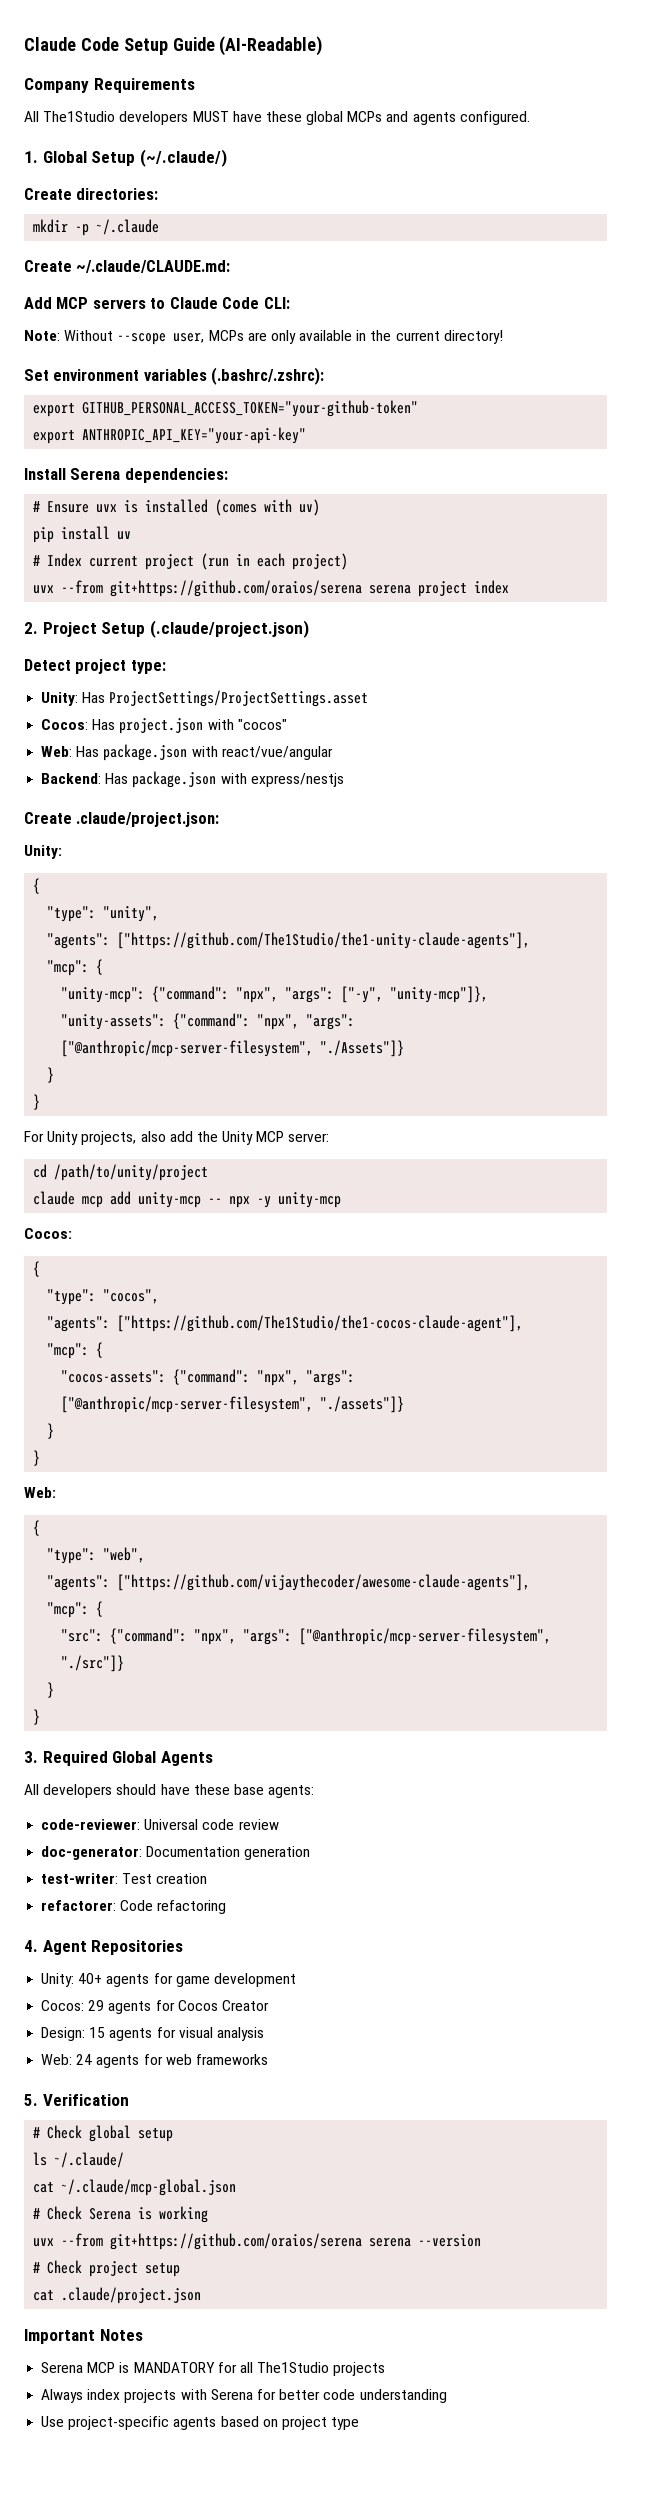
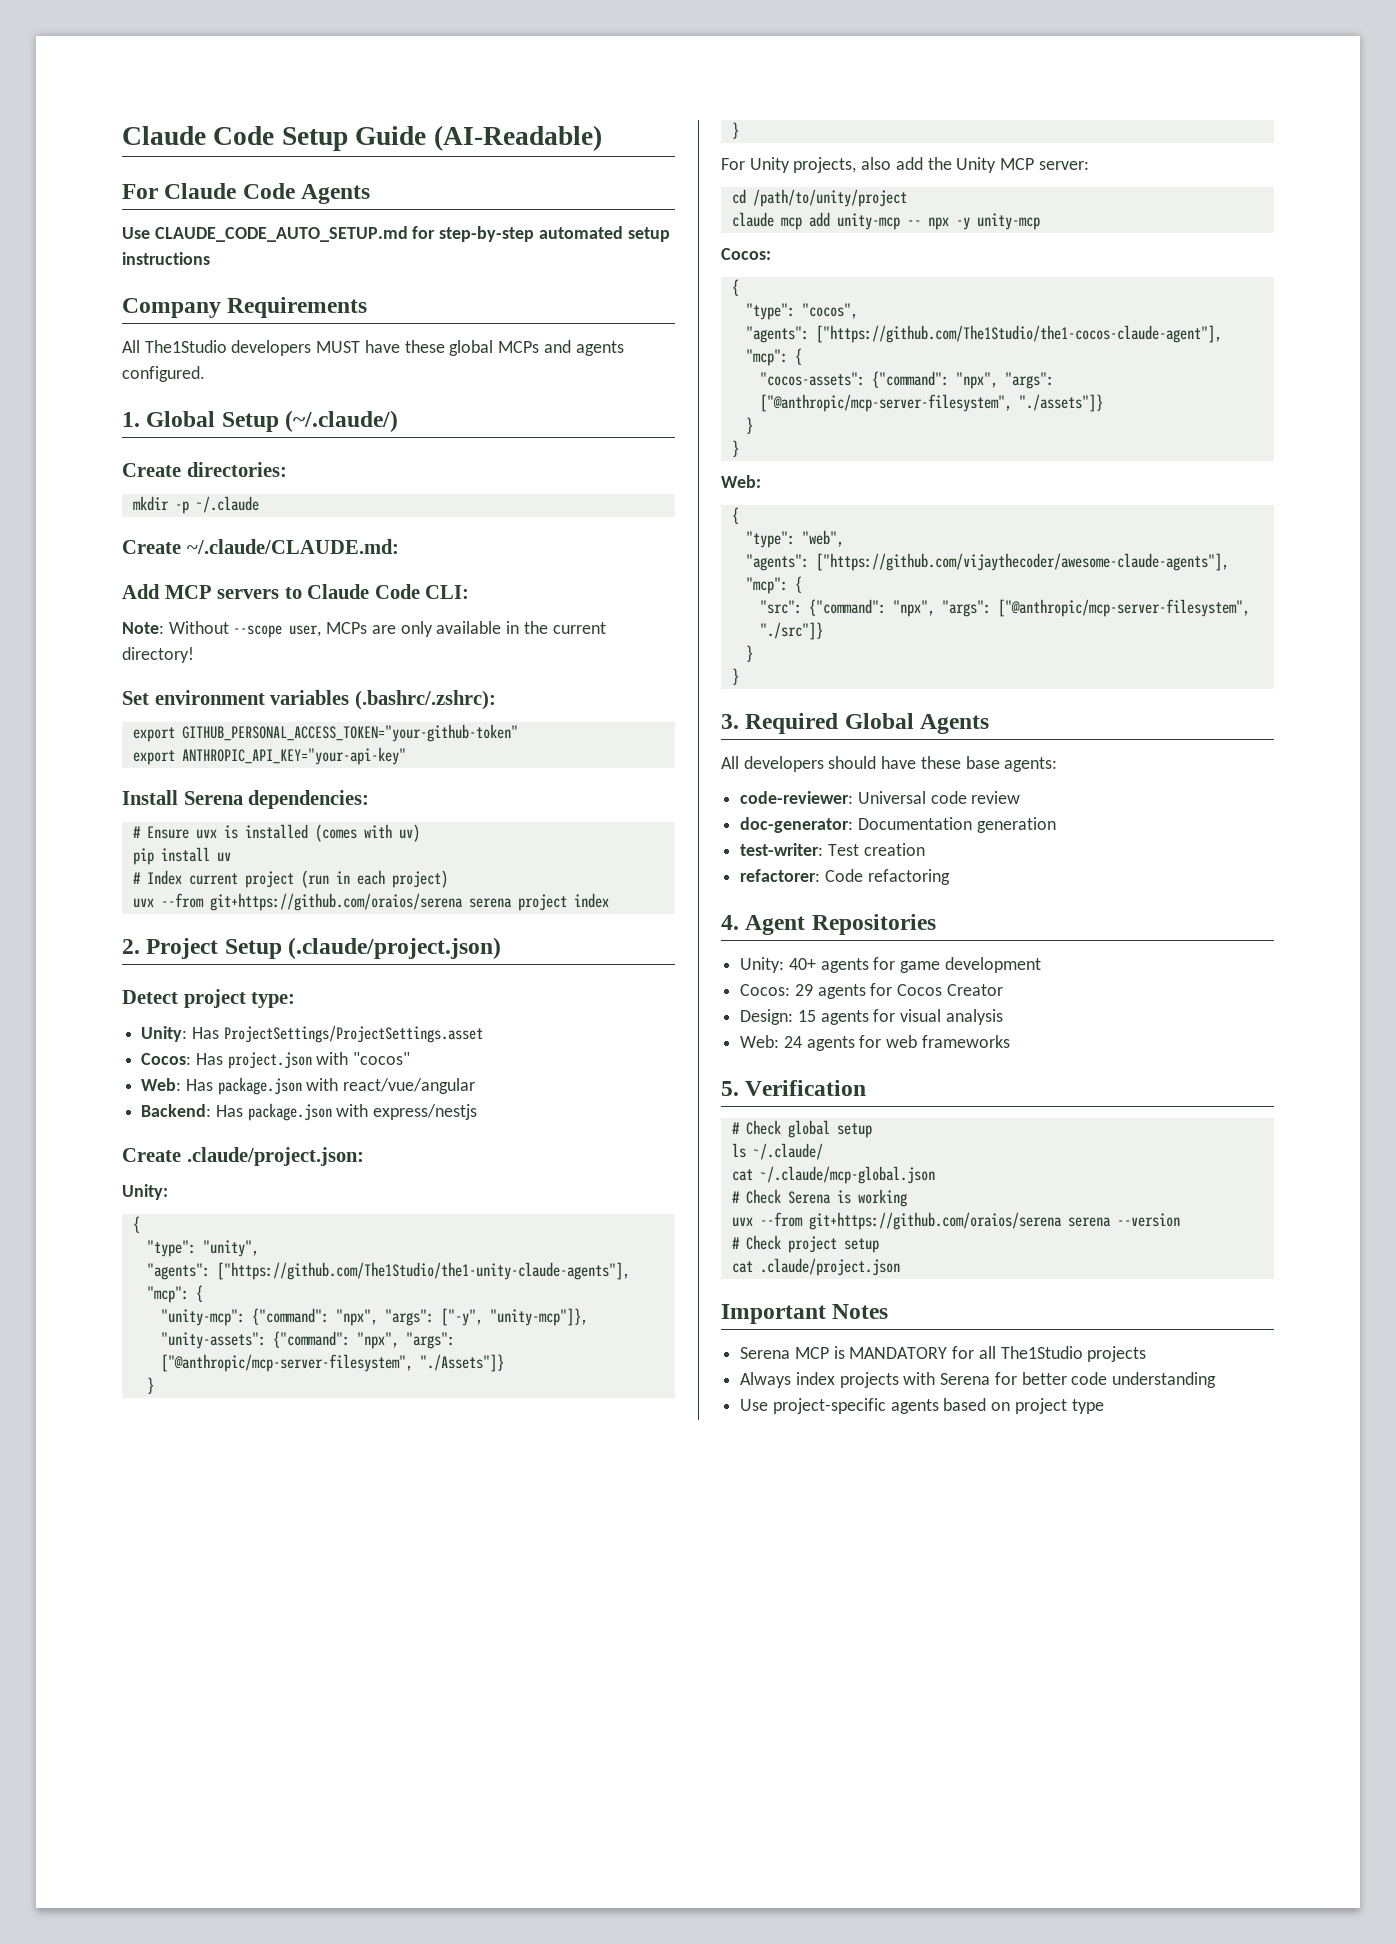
+ For Claude Code Agents
+ Use CLAUDE_CODE_AUTO_SETUP.md for step-by-step automated setup instructions

